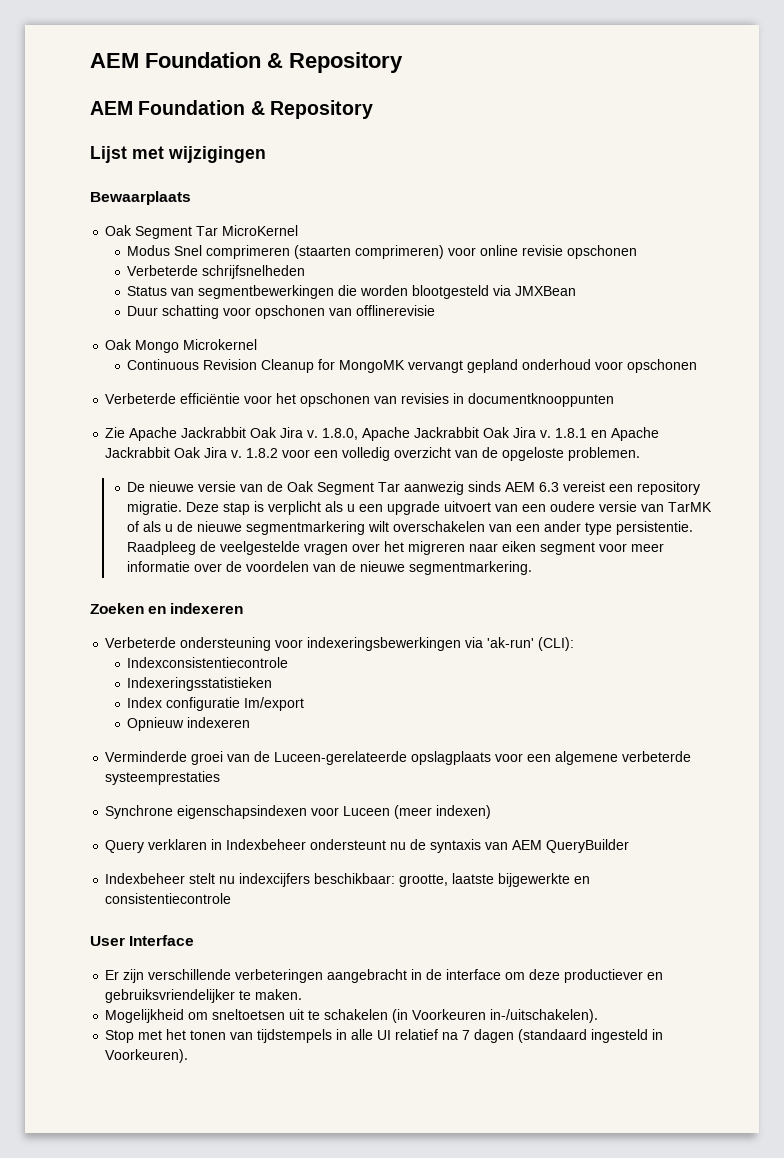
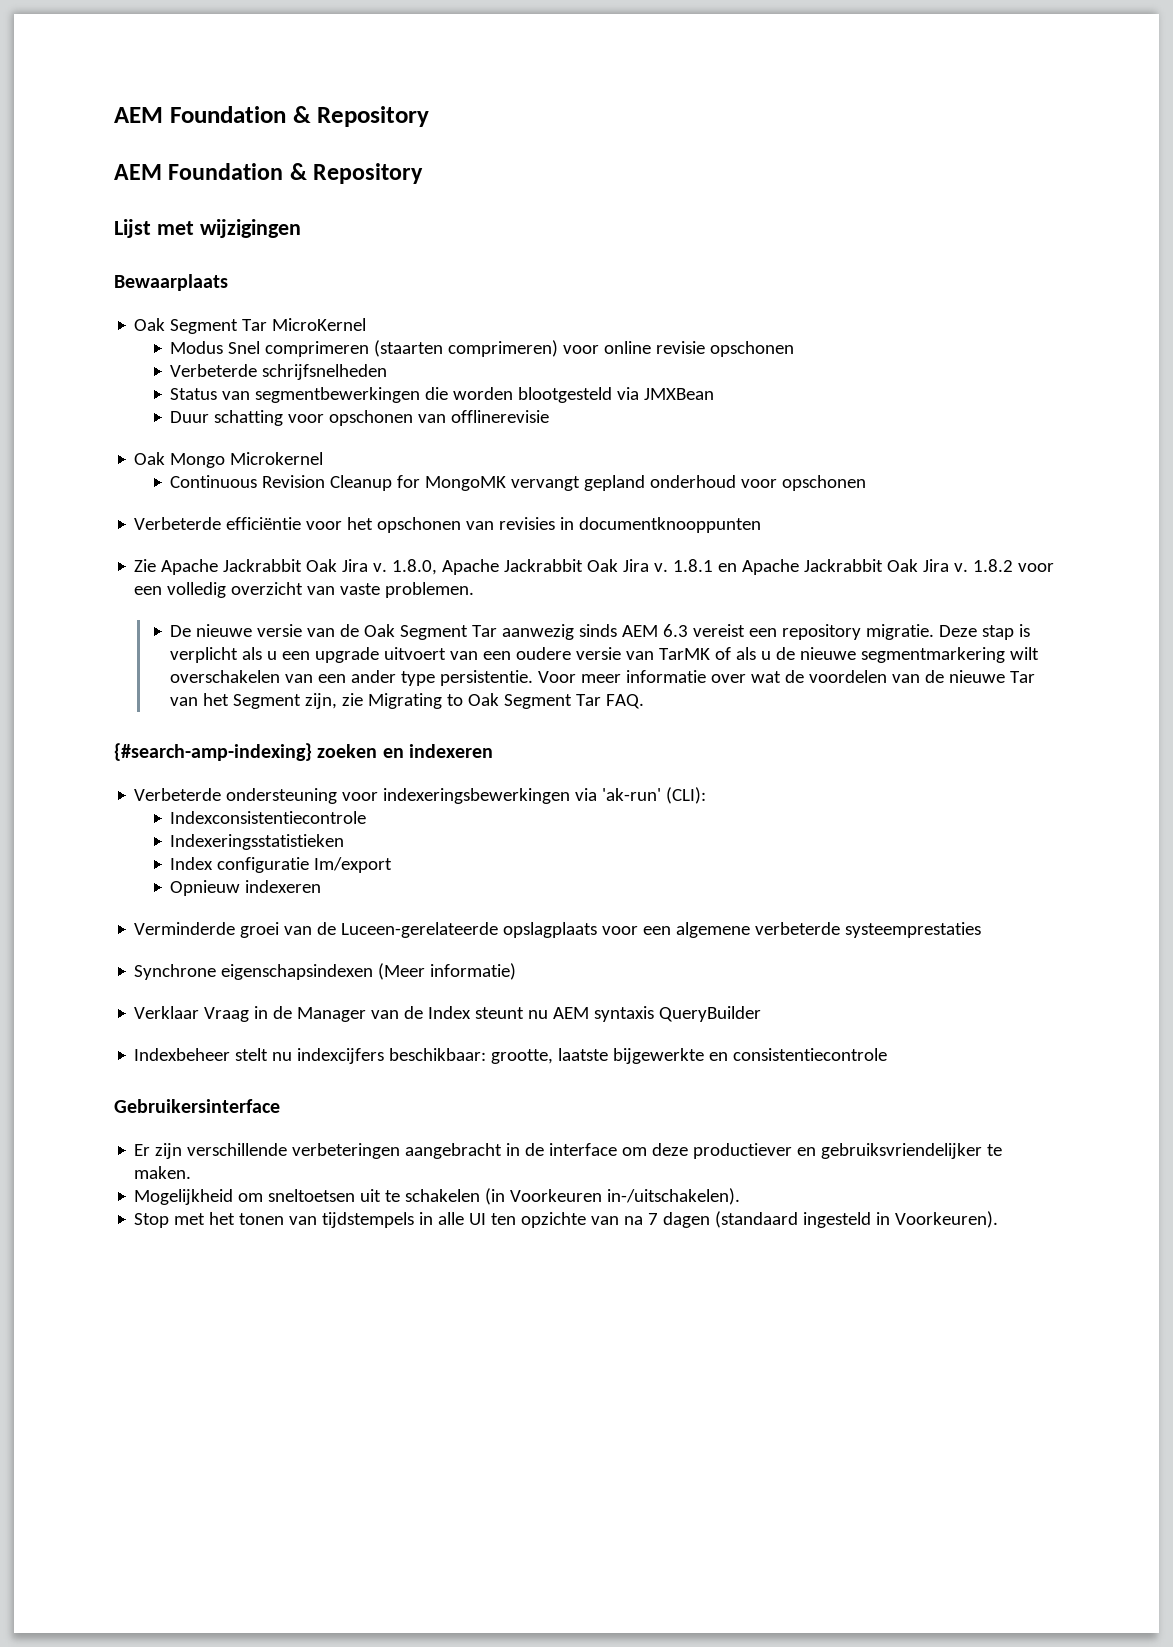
- 1.8.2 voor een volledig overzicht van de opgeloste problemen.
+ 1.8.2 voor een volledig overzicht van vaste problemen.
- Raadpleeg de veelgestelde vragen over het migreren naar eiken segment voor meer informatie over de voordelen van de nieuwe segmentmarkering.
- Zoeken en indexeren
+ Voor meer informatie over wat de voordelen van de nieuwe Tar van het Segment zijn, zie Migrating to Oak Segment Tar FAQ.
+ {#search-amp-indexing} zoeken en indexeren
- Synchrone eigenschapsindexen voor Luceen (meer indexen)
- Query verklaren in Indexbeheer ondersteunt nu de syntaxis van AEM QueryBuilder
+ Synchrone eigenschapsindexen (Meer informatie)
+ Verklaar Vraag in de Manager van de Index steunt nu AEM syntaxis QueryBuilder
- User Interface
+ Gebruikersinterface
- Stop met het tonen van tijdstempels in alle UI relatief na 7 dagen (standaard ingesteld in Voorkeuren).
+ Stop met het tonen van tijdstempels in alle UI ten opzichte van na 7 dagen (standaard ingesteld in Voorkeuren).

